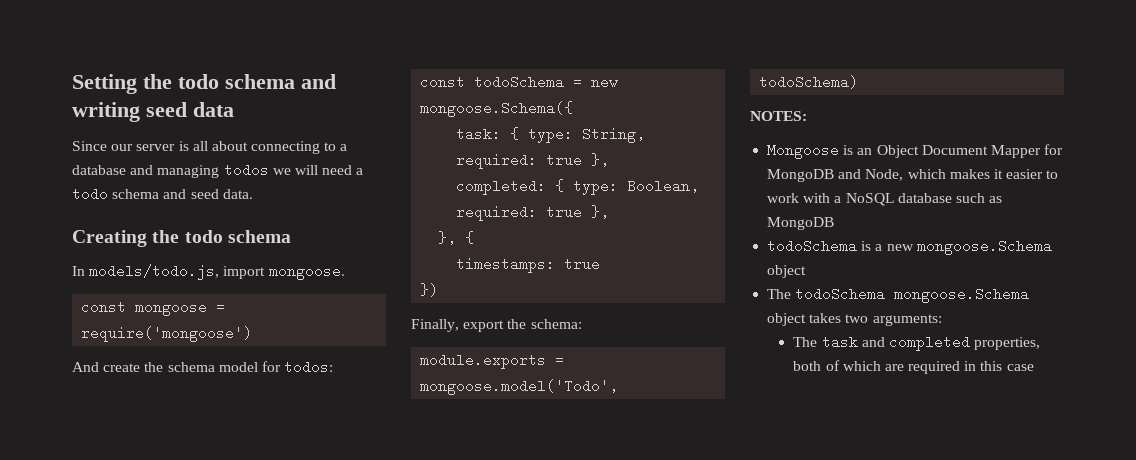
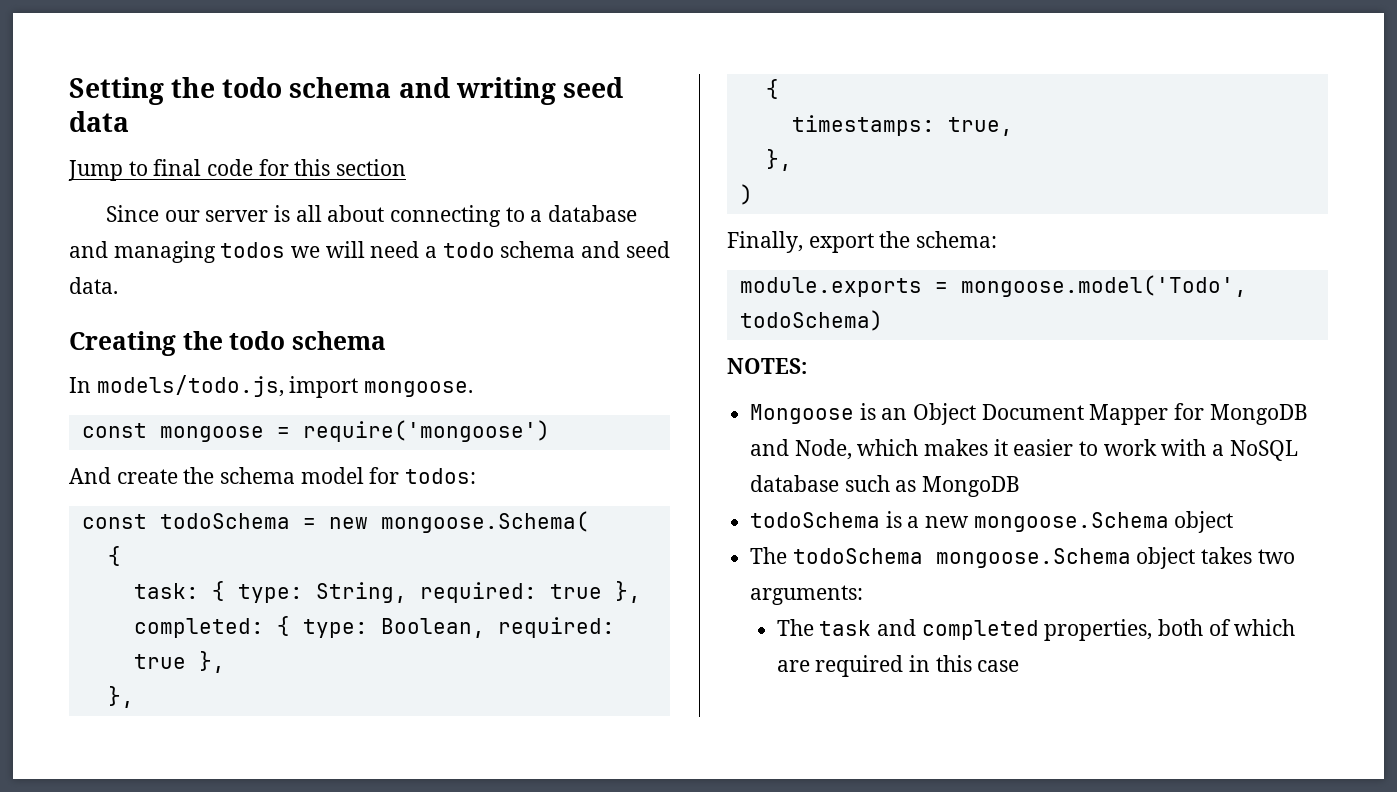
+ Jump to final code for this section
- const todoSchema = new mongoose.Schema({
+ const todoSchema = new mongoose.Schema(
+ {
  completed: { type: Boolean, required: true },
- }, {
+ },
+ {
- timestamps: true
- })
+ timestamps: true,
+ },
+ )

